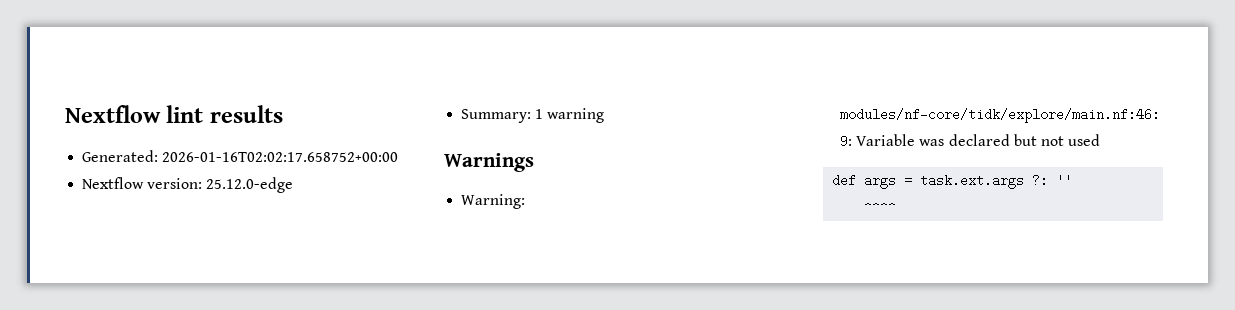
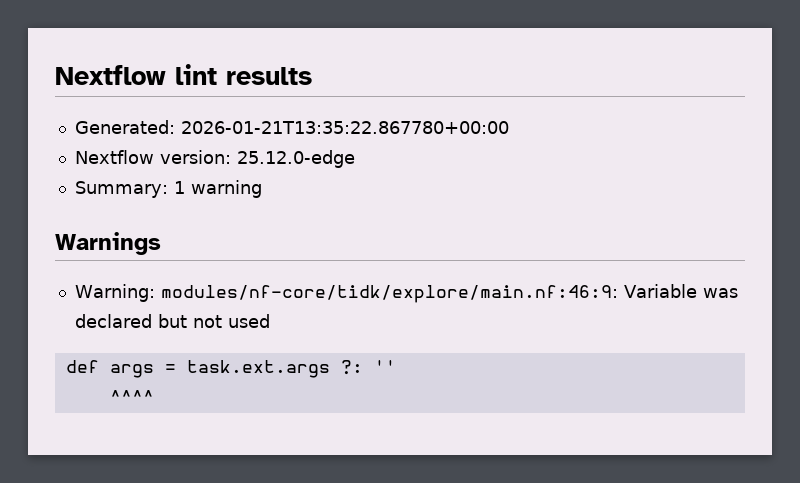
- Generated: 2026-01-16T02:02:17.658752+00:00
+ Generated: 2026-01-21T13:35:22.867780+00:00

